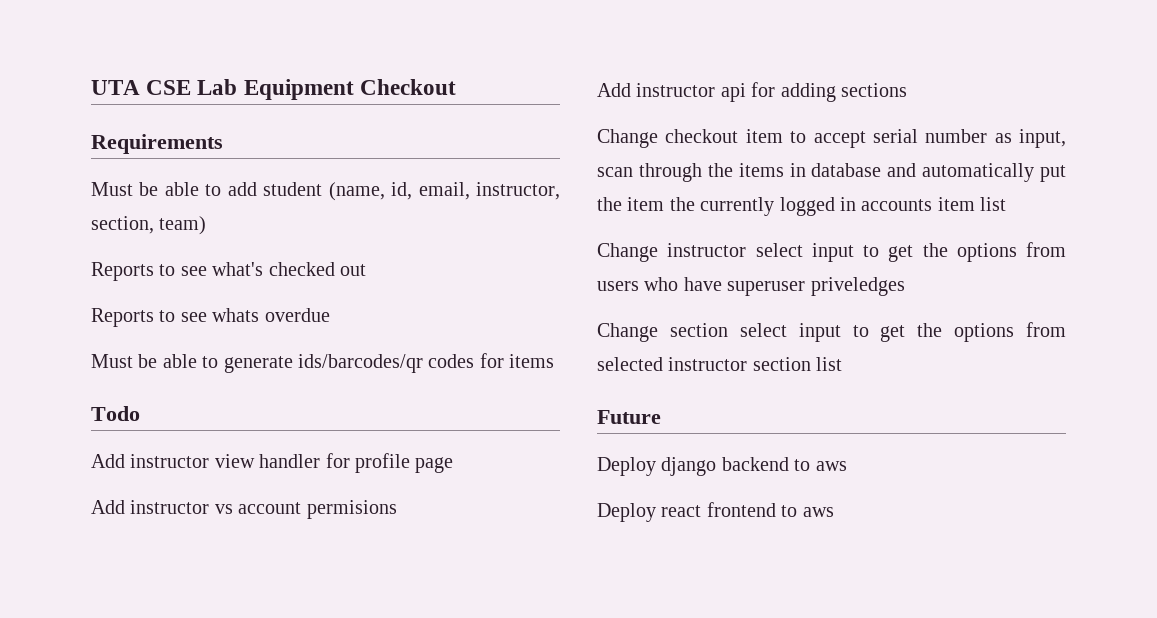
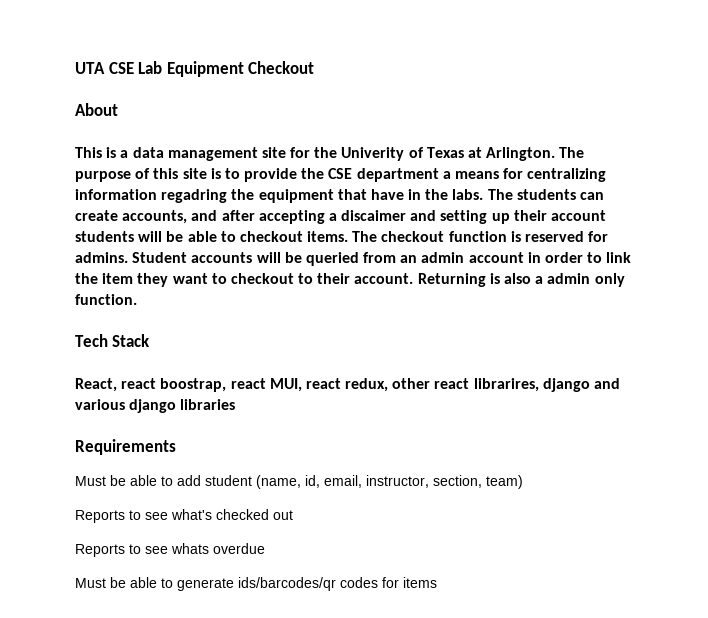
+ About
+ This is a data management site for the Univerity of Texas at Arlington. The purpose of this site is to provide the CSE department a means for centralizing information regadring the equipment that have in the labs. The students can create accounts, and after accepting a discaimer and setting up their account students will be able to checkout items. The checkout function is reserved for admins. Student accounts will be queried from an admin account in order to link the item they want to checkout to their account. Returning is also a admin only function.
+ Tech Stack
+ React, react boostrap, react MUI, react redux, other react librarires, django and various django libraries
- Todo
- Add instructor view handler for profile page
- Add instructor vs account permisions
- Add instructor api for adding sections
- Change checkout item to accept serial number as input, scan through the items in database and automatically put the item the currently logged in accounts item list
- Change instructor select input to get the options from users who have superuser priveledges
- Change section select input to get the options from selected instructor section list
- Future
- Deploy django backend to aws
- Deploy react frontend to aws

